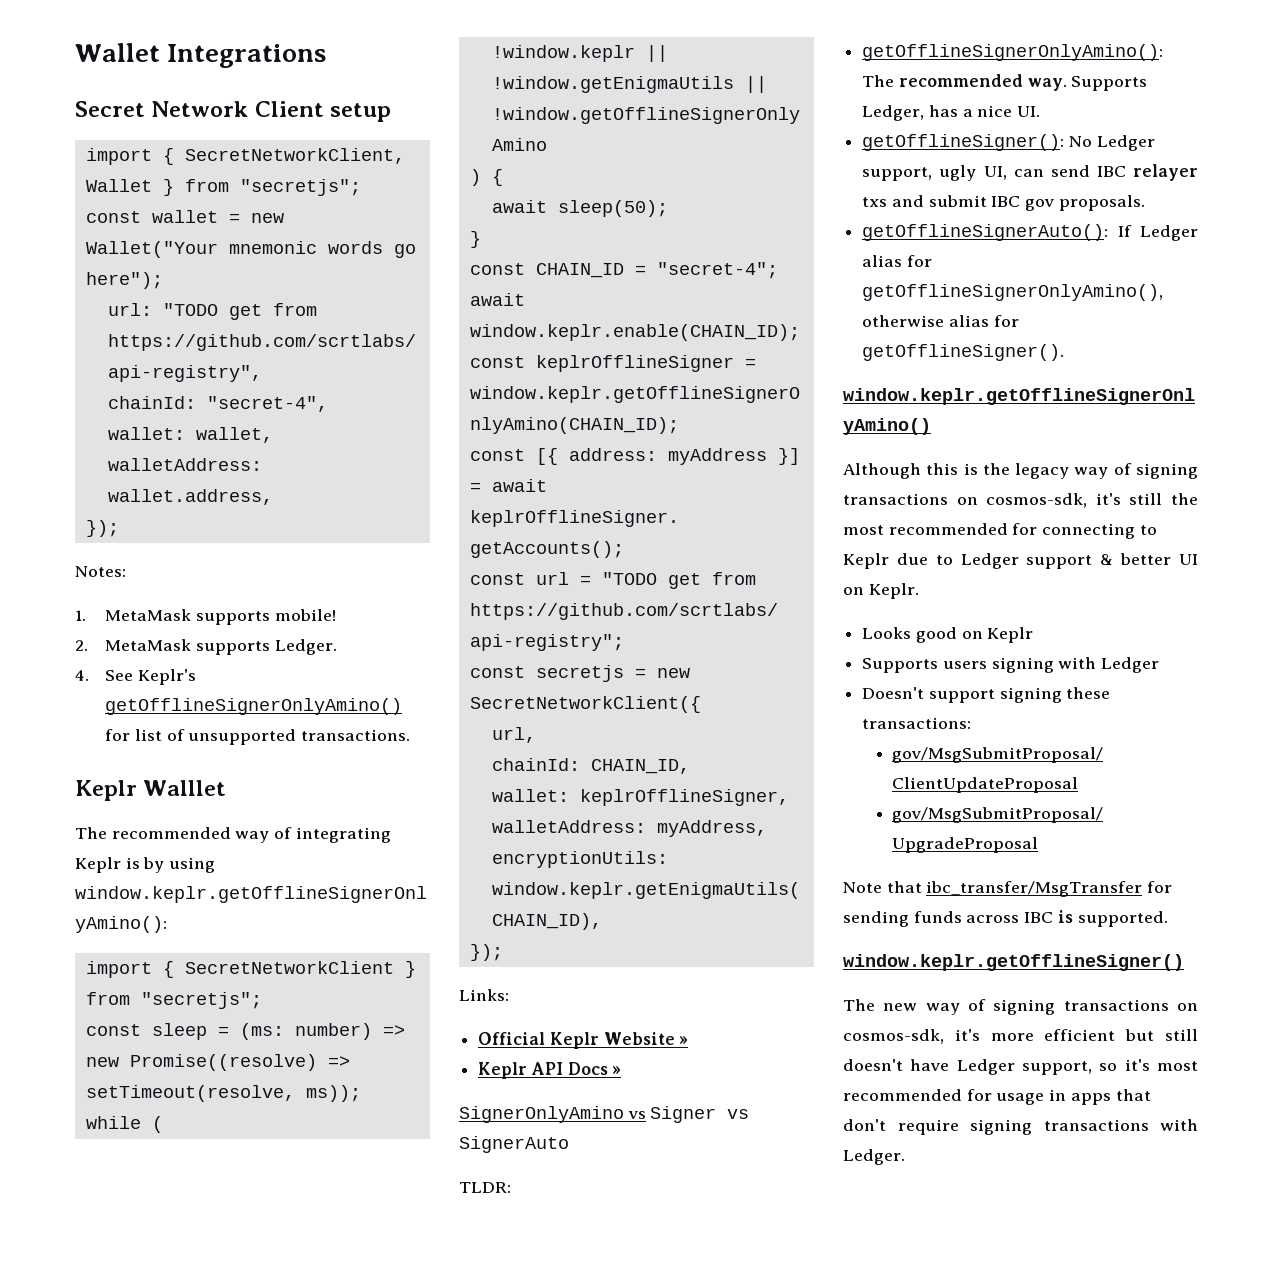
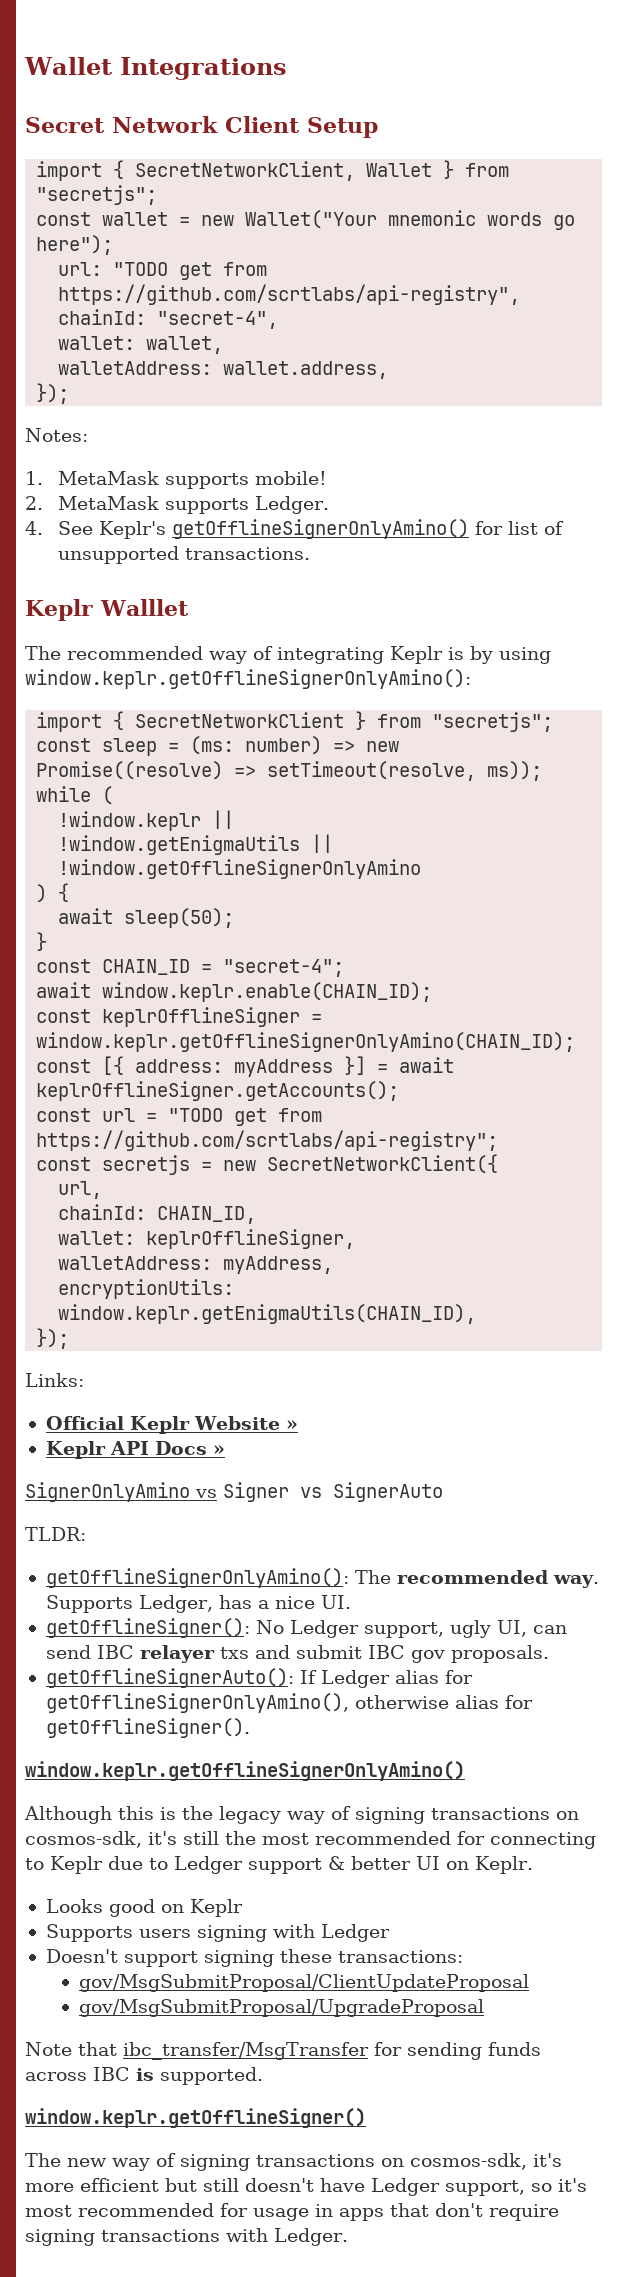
- Secret Network Client setup
+ Secret Network Client Setup

